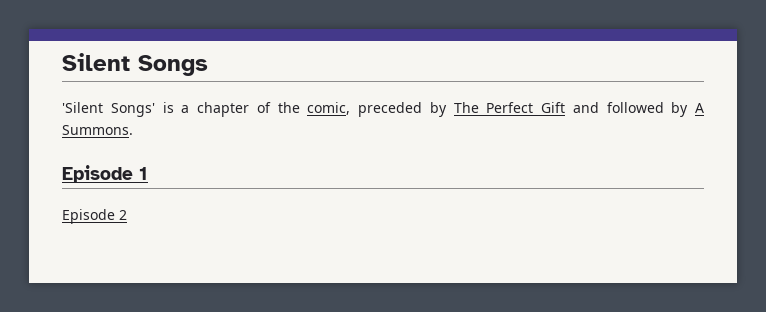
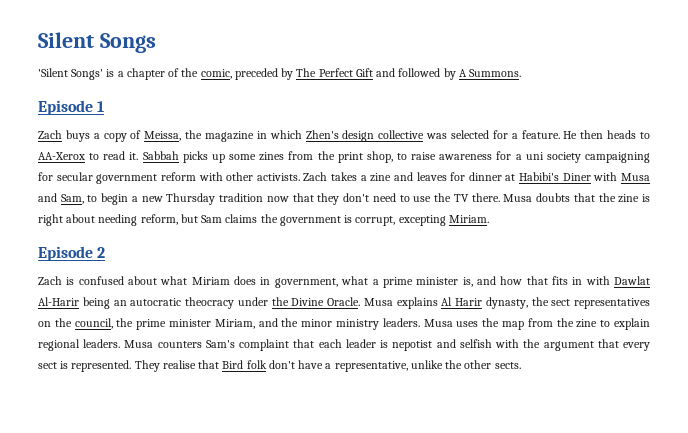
+ Zach buys a copy of Meissa, the magazine in which Zhen's design collective was selected for a feature. He then heads to AA-Xerox to read it. Sabbah picks up some zines from the print shop, to raise awareness for a uni society campaigning for secular government reform with other activists. Zach takes a zine and leaves for dinner at Habibi's Diner with Musa and Sam, to begin a new Thursday tradition now that they don't need to use the TV there. Musa doubts that the zine is right about needing reform, but Sam claims the government is corrupt, excepting Miriam.
  Episode 2
+ Zach is confused about what Miriam does in government, what a prime minister is, and how that fits in with Dawlat Al-Harir being an autocratic theocracy under the Divine Oracle. Musa explains Al Harir dynasty, the sect representatives on the council, the prime minister Miriam, and the minor ministry leaders. Musa uses the map from the zine to explain regional leaders. Musa counters Sam's complaint that each leader is nepotist and selfish with the argument that every sect is represented. They realise that Bird folk don't have a representative, unlike the other sects.

